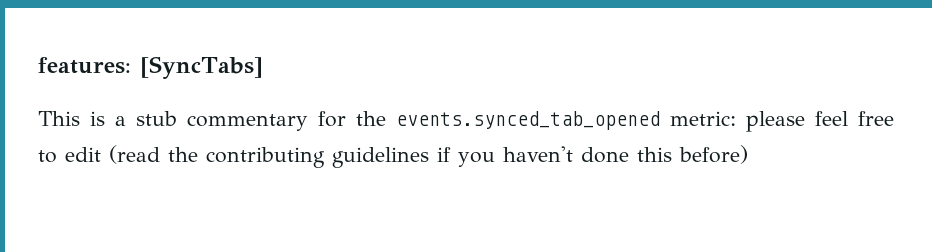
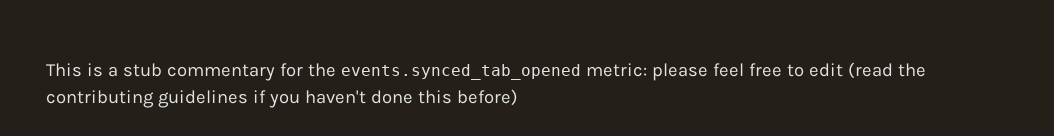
- features: [SyncTabs]

